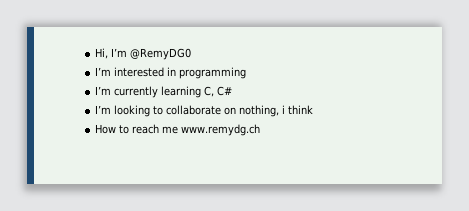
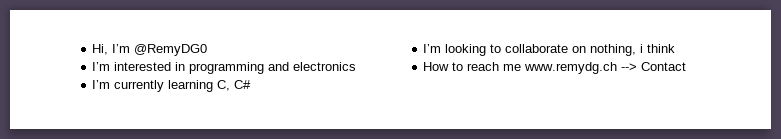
- I’m interested in programming
+ I’m interested in programming and electronics
- How to reach me www.remydg.ch
+ How to reach me www.remydg.ch --> Contact

